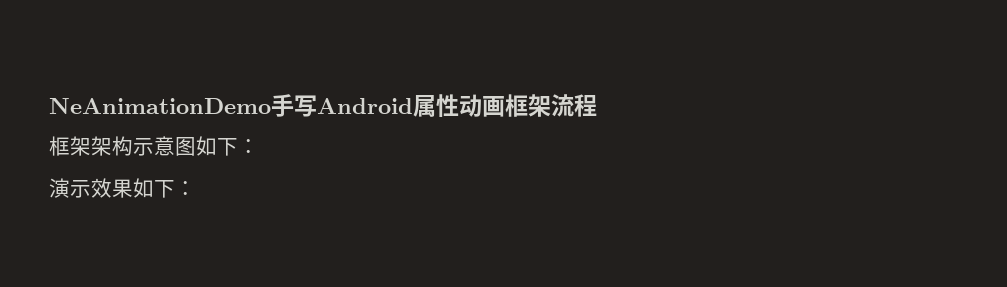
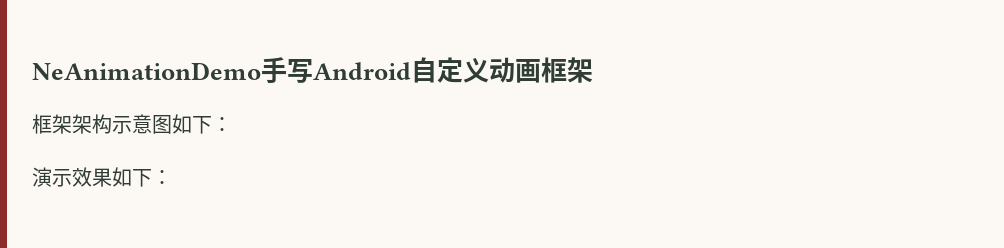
- NeAnimationDemo手写Android属性动画框架流程
+ NeAnimationDemo手写Android自定义动画框架

